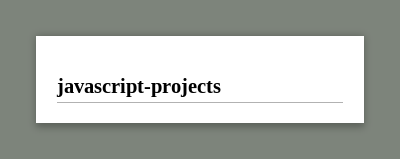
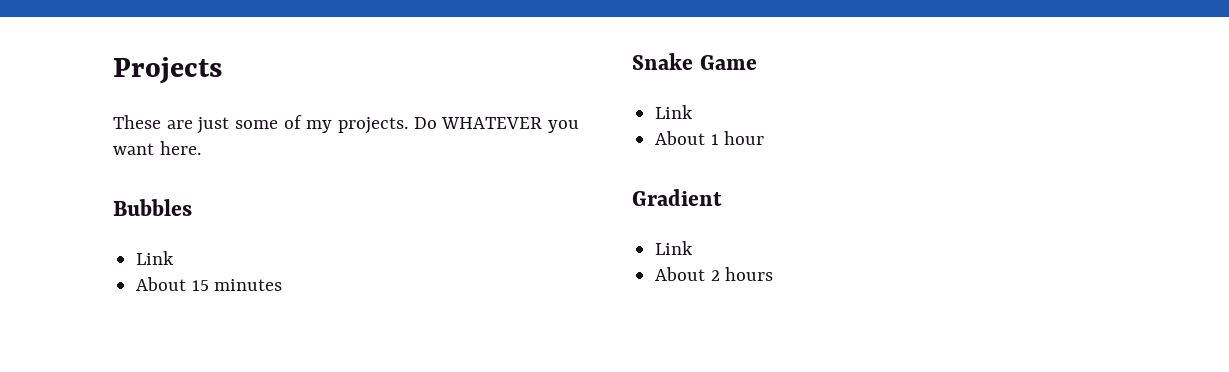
- javascript-projects
+ Projects
+ These are just some of my projects. Do WHATEVER you want here.
+ Bubbles
+ Link
+ About 15 minutes
+ Snake Game
+ Link
+ About 1 hour
+ Gradient
+ Link
+ About 2 hours

